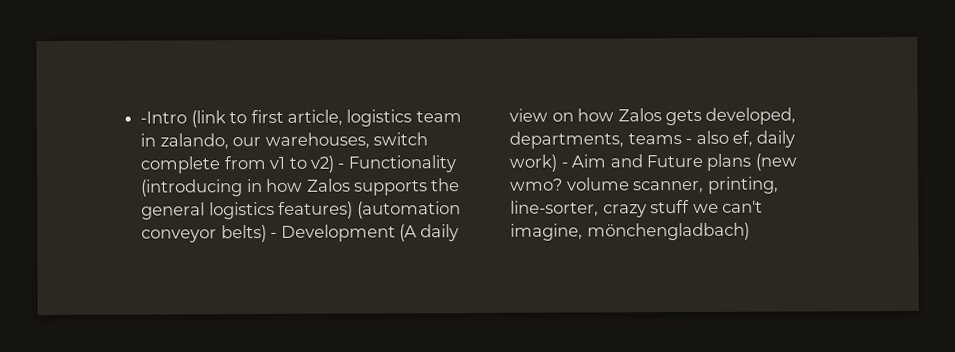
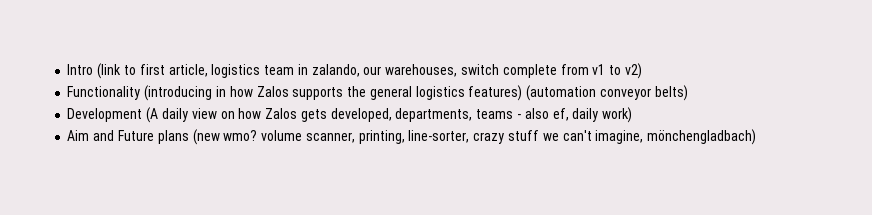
- -Intro (link to first article, logistics team in zalando, our warehouses, switch complete from v1 to v2) - Functionality (introducing in how Zalos supports the general logistics features) (automation conveyor belts) - Development (A daily view on how Zalos gets developed, departments, teams - also ef, daily work) - Aim and Future plans (new wmo? volume scanner, printing, line-sorter, crazy stuff we can't imagine, mönchengladbach)
+ Intro (link to first article, logistics team in zalando, our warehouses, switch complete from v1 to v2)
+ Functionality (introducing in how Zalos supports the general logistics features) (automation conveyor belts)
+ Development (A daily view on how Zalos gets developed, departments, teams - also ef, daily work)
+ Aim and Future plans (new wmo? volume scanner, printing, line-sorter, crazy stuff we can't imagine, mönchengladbach)

